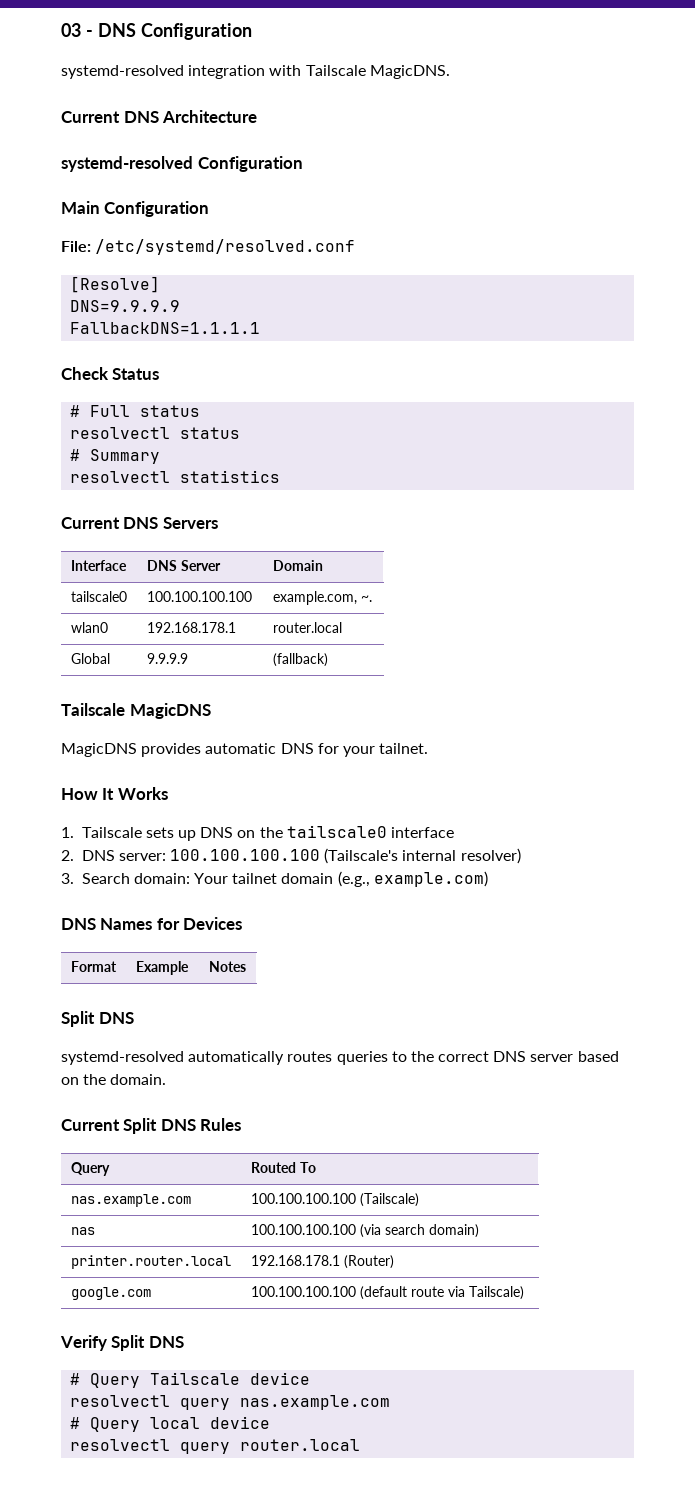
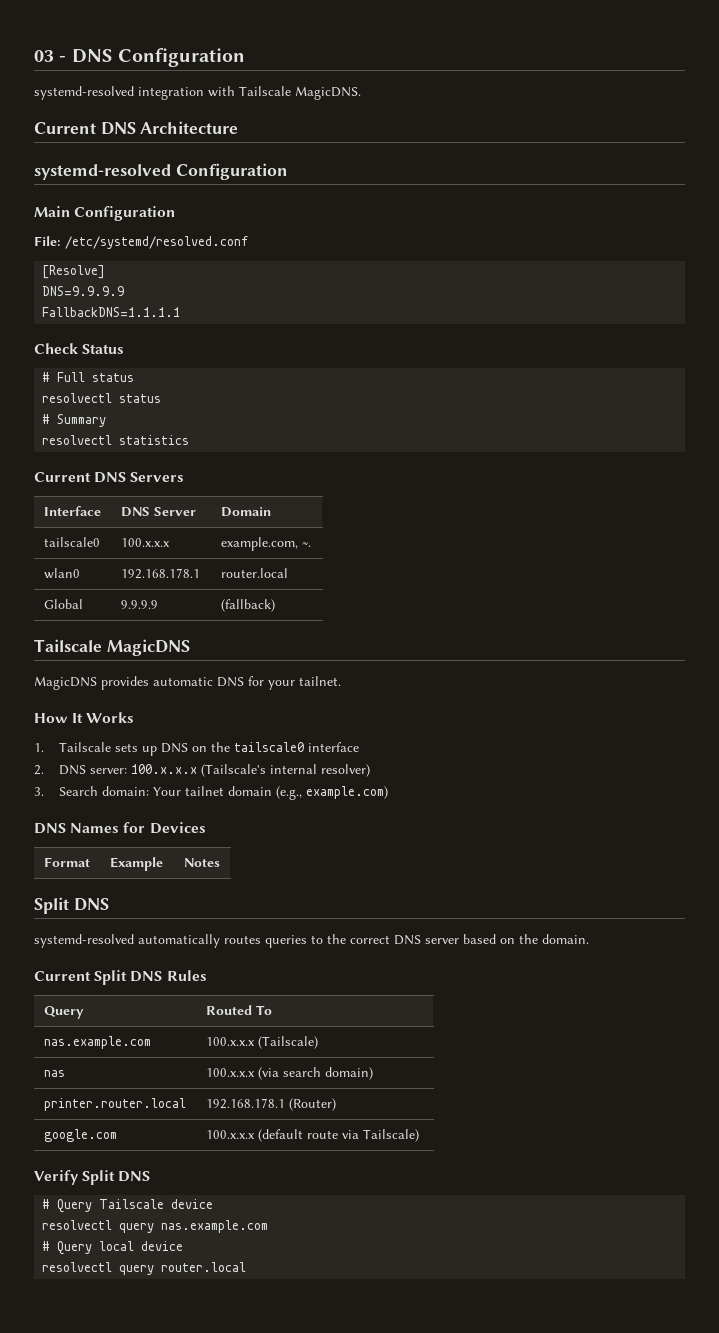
- tailscale0 | 100.100.100.100 | example.com, ~.
+ tailscale0 | 100.x.x.x | example.com, ~.
- 2. DNS server: 100.100.100.100 (Tailscale's internal resolver)
+ 2. DNS server: 100.x.x.x (Tailscale's internal resolver)
- nas.example.com | 100.100.100.100 (Tailscale)
+ nas.example.com | 100.x.x.x (Tailscale)
- nas | 100.100.100.100 (via search domain)
+ nas | 100.x.x.x (via search domain)
- google.com | 100.100.100.100 (default route via Tailscale)
+ google.com | 100.x.x.x (default route via Tailscale)

